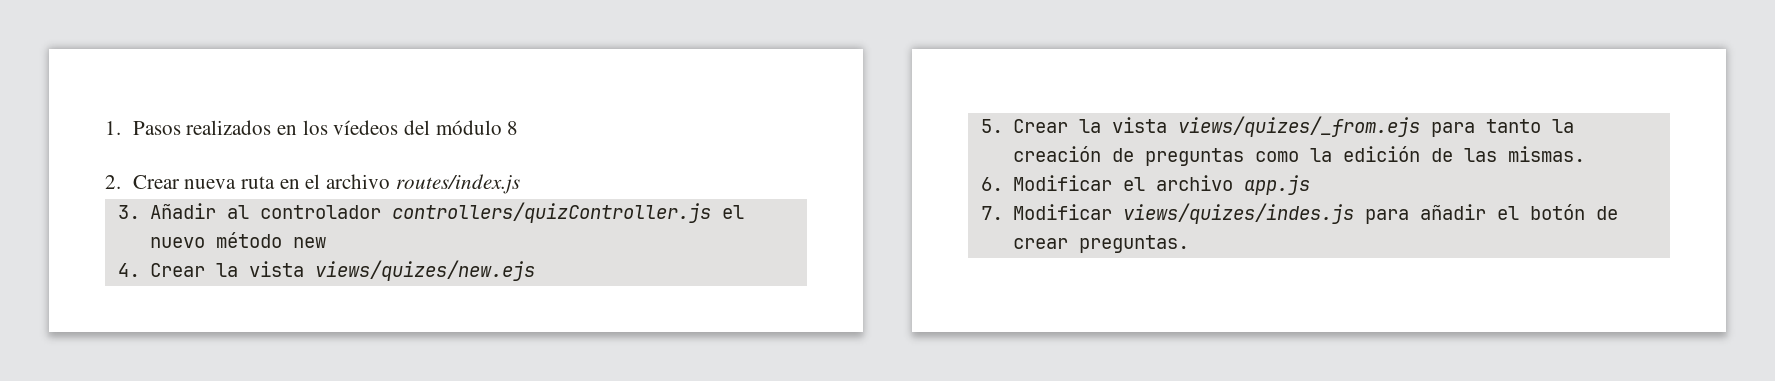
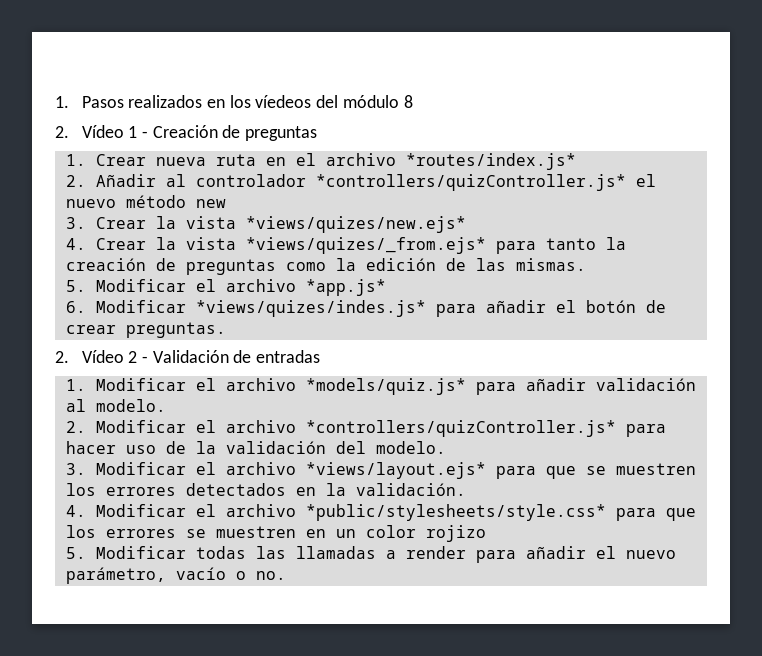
- 2. Crear nueva ruta en el archivo routes/index.js
- 3. Añadir al controlador controllers/quizController.js el nuevo método new
+ 2. Vídeo 1 - Creación de preguntas
+ 1. Crear nueva ruta en el archivo *routes/index.js*
+ 2. Añadir al controlador *controllers/quizController.js* el nuevo método new
- 4. Crear la vista views/quizes/new.ejs
- 5. Crear la vista views/quizes/_from.ejs para tanto la creación de preguntas como la edición de las mismas.
+ 3. Crear la vista *views/quizes/new.ejs*
+ 4. Crear la vista *views/quizes/_from.ejs* para tanto la creación de preguntas como la edición de las mismas.
- 6. Modificar el archivo app.js
- 7. Modificar views/quizes/indes.js para añadir el botón de crear preguntas.
+ 5. Modificar el archivo *app.js*
+ 6. Modificar *views/quizes/indes.js* para añadir el botón de crear preguntas.
+ 2. Vídeo 2 - Validación de entradas
+ 1. Modificar el archivo *models/quiz.js* para añadir validación al modelo.
+ 2. Modificar el archivo *controllers/quizController.js* para hacer uso de la validación del modelo.
+ 3. Modificar el archivo *views/layout.ejs* para que se muestren los errores detectados en la validación.
+ 4. Modificar el archivo *public/stylesheets/style.css* para que los errores se muestren en un color rojizo
+ 5. Modificar todas las llamadas a render para añadir el nuevo parámetro, vacío o no.

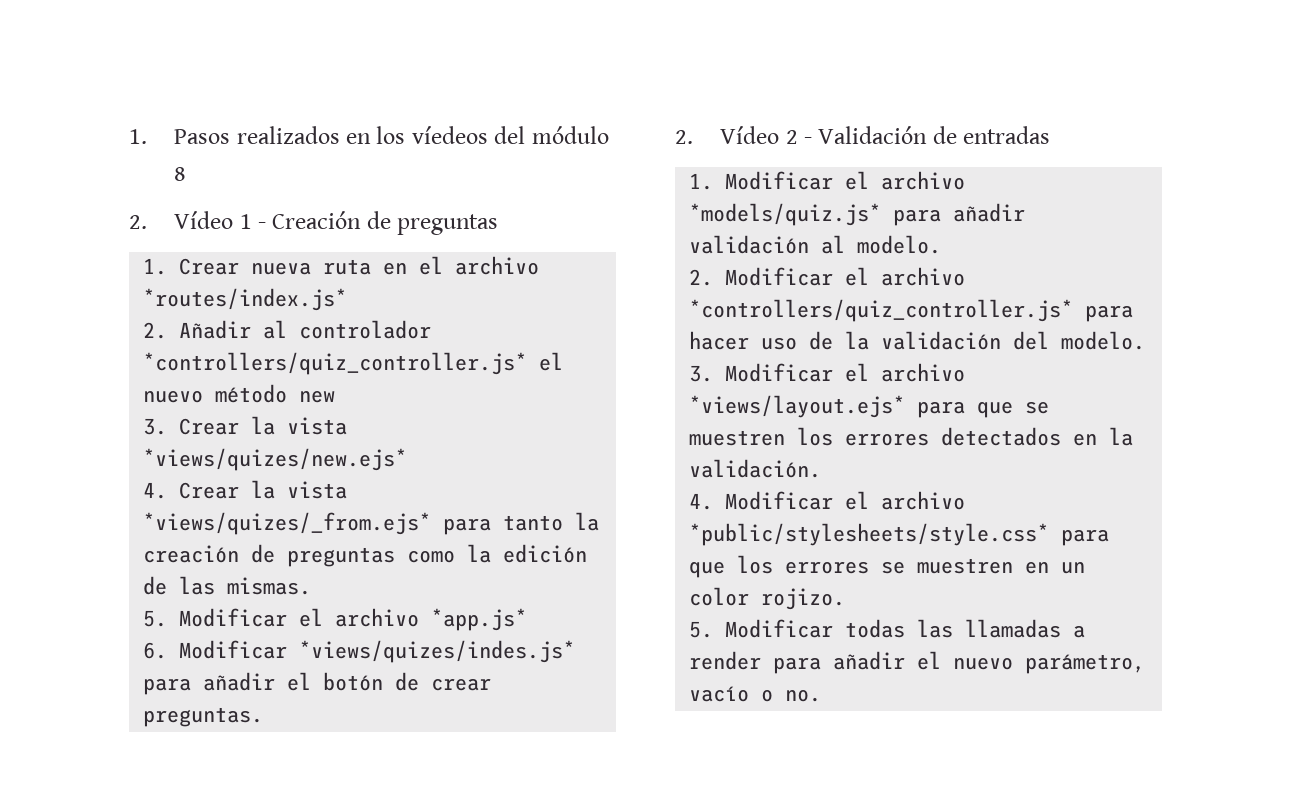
- 2. Añadir al controlador *controllers/quizController.js* el nuevo método new
+ 2. Añadir al controlador *controllers/quiz_controller.js* el nuevo método new
- 2. Modificar el archivo *controllers/quizController.js* para hacer uso de la validación del modelo.
+ 2. Modificar el archivo *controllers/quiz_controller.js* para hacer uso de la validación del modelo.
- 4. Modificar el archivo *public/stylesheets/style.css* para que los errores se muestren en un color rojizo
+ 4. Modificar el archivo *public/stylesheets/style.css* para que los errores se muestren en un color rojizo.

